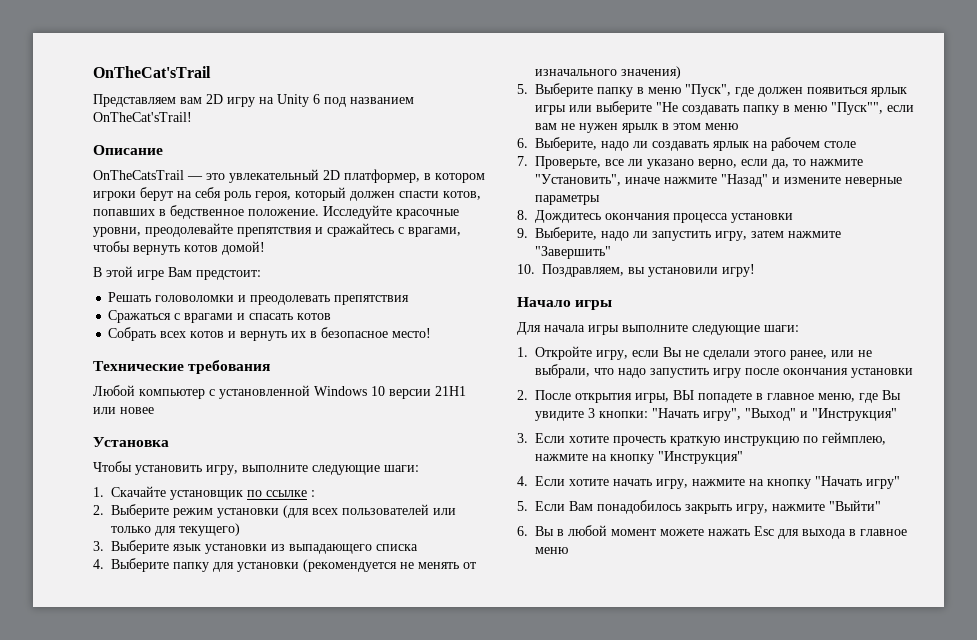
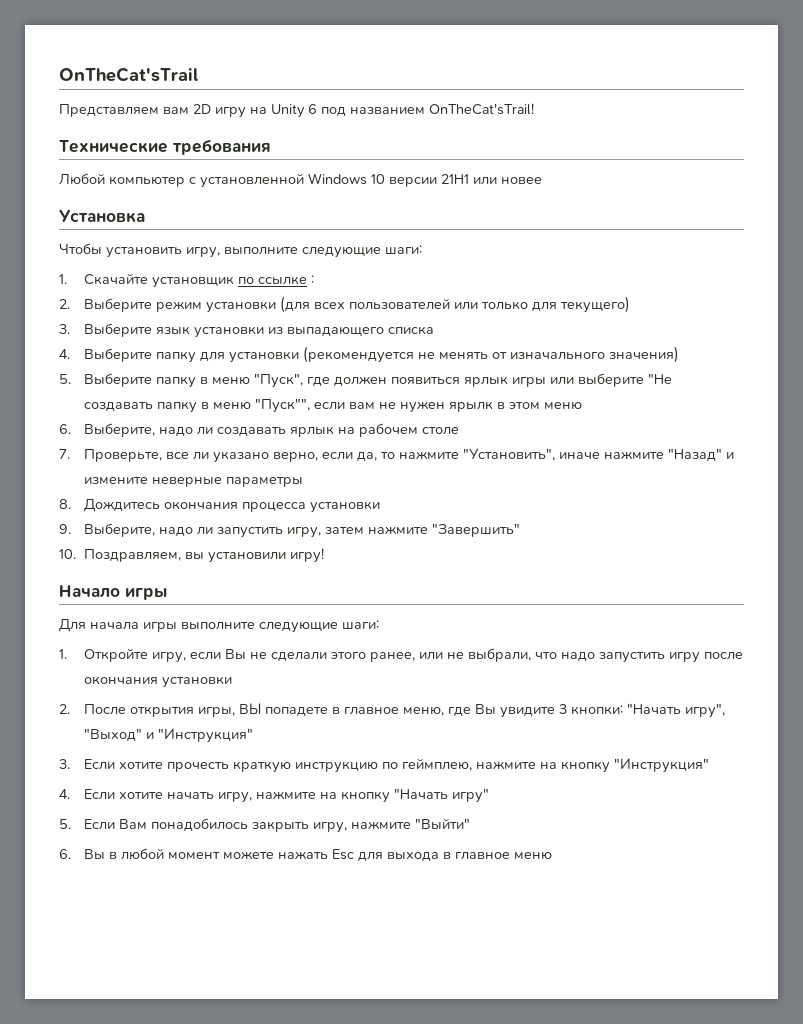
- Описание
- OnTheCatsTrail — это увлекательный 2D платформер, в котором игроки берут на себя роль героя, который должен спасти котов, попавших в бедственное положение. Исследуйте красочные уровни, преодолевайте препятствия и сражайтесь с врагами, чтобы вернуть котов домой!
- В этой игре Вам предстоит:
- Решать головоломки и преодолевать препятствия
- Сражаться с врагами и спасать котов
- Собрать всех котов и вернуть их в безопасное место!

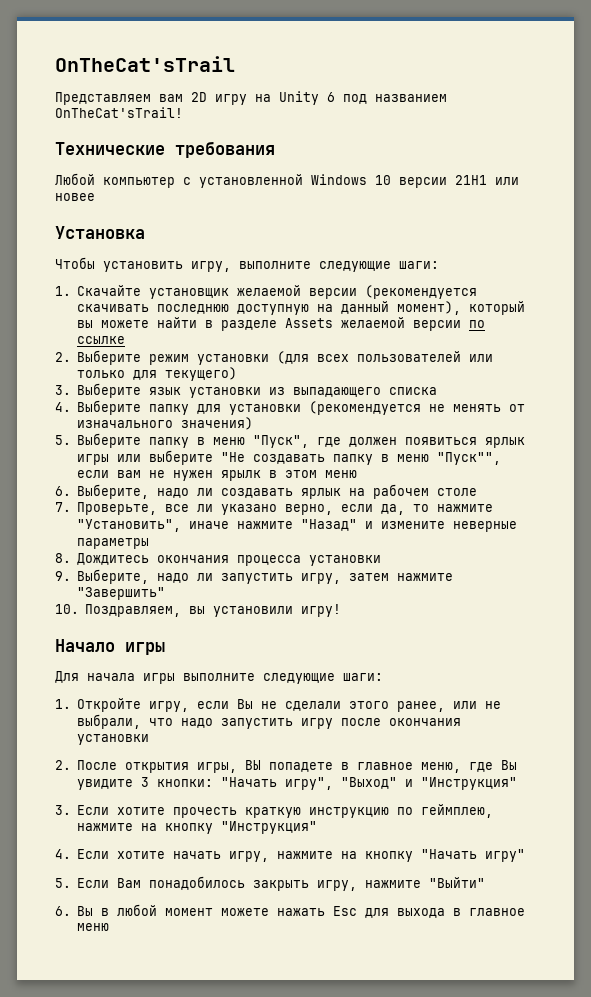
- 1. Скачайте установщик по ссылке :
+ 1. Скачайте установщик желаемой версии (рекомендуется скачивать последнюю доступную на данный момент), который вы можете найти в разделе Assets желаемой версии по ссылке

